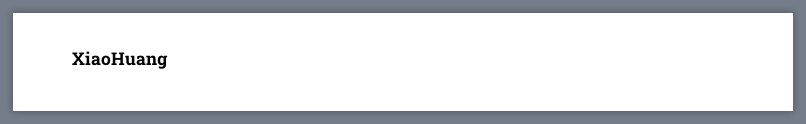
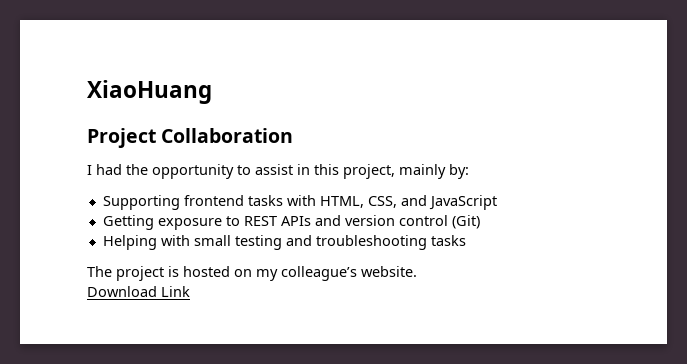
+ Project Collaboration
+ I had the opportunity to assist in this project, mainly by:
+ Supporting frontend tasks with HTML, CSS, and JavaScript
+ Getting exposure to REST APIs and version control (Git)
+ Helping with small testing and troubleshooting tasks
+ The project is hosted on my colleague’s website.
+ Download Link

